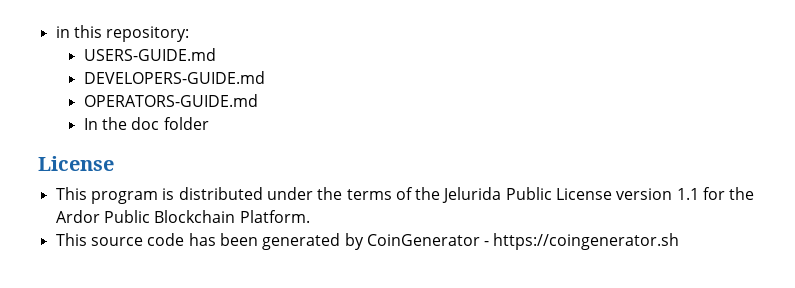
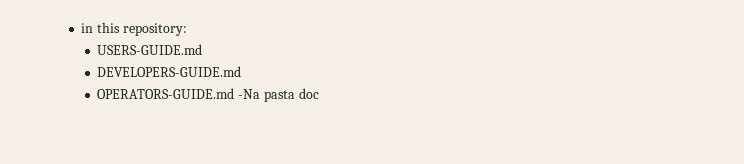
- OPERATORS-GUIDE.md
- In the doc folder
- License
- This program is distributed under the terms of the Jelurida Public License version 1.1 for the Ardor Public Blockchain Platform.
- This source code has been generated by CoinGenerator - https://coingenerator.sh
+ OPERATORS-GUIDE.md -Na pasta doc

